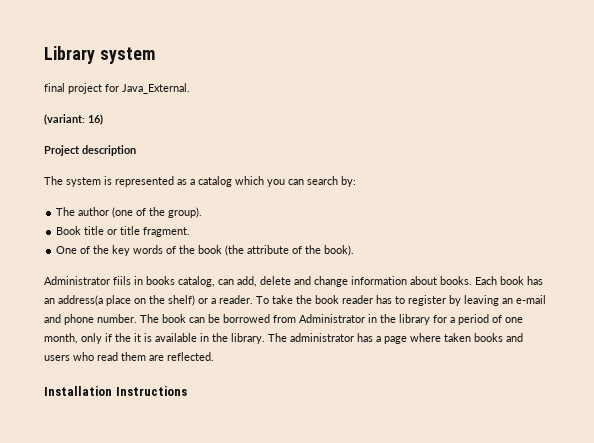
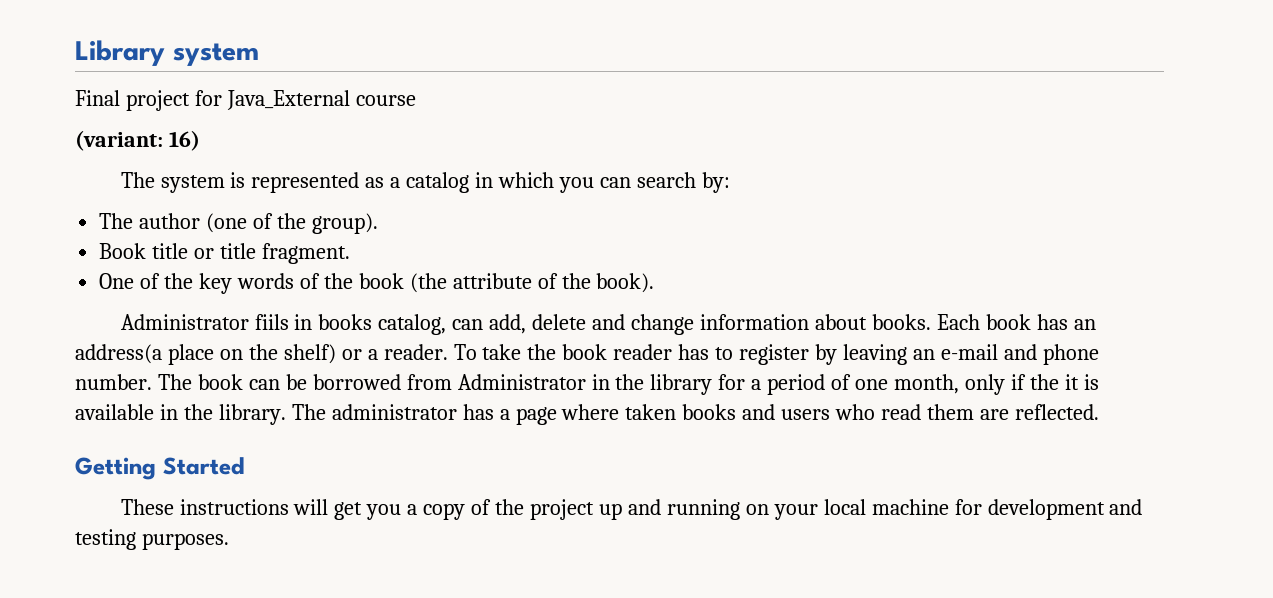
- final project for Java_External.
+ Final project for Java_External course
- Project description
- The system is represented as a catalog which you can search by:
+ The system is represented as a catalog in which you can search by:
- Installation Instructions
+ Getting Started
+ These instructions will get you a copy of the project up and running on your local machine for development and testing purposes.

